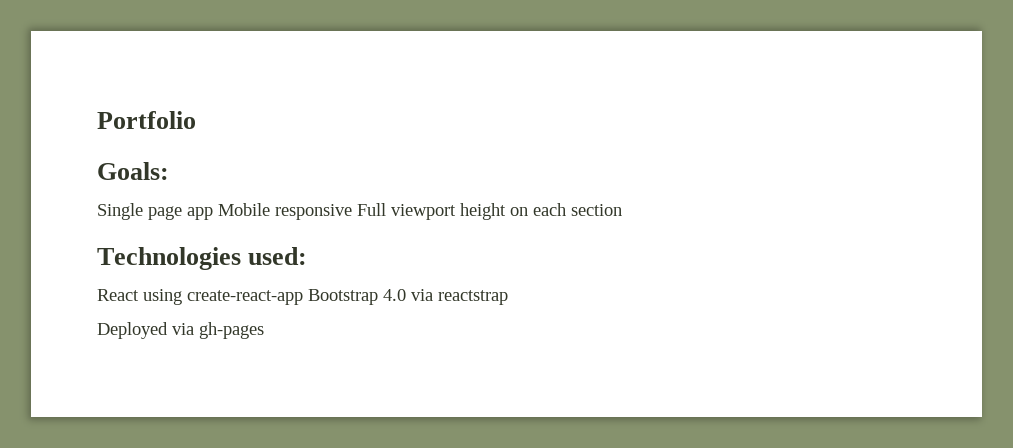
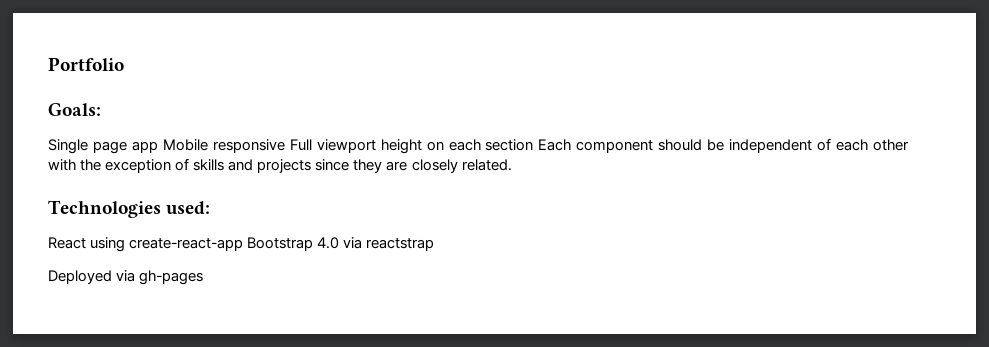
- Single page app Mobile responsive Full viewport height on each section
+ Single page app Mobile responsive Full viewport height on each section Each component should be independent of each other with the exception of skills and projects since they are closely related.

